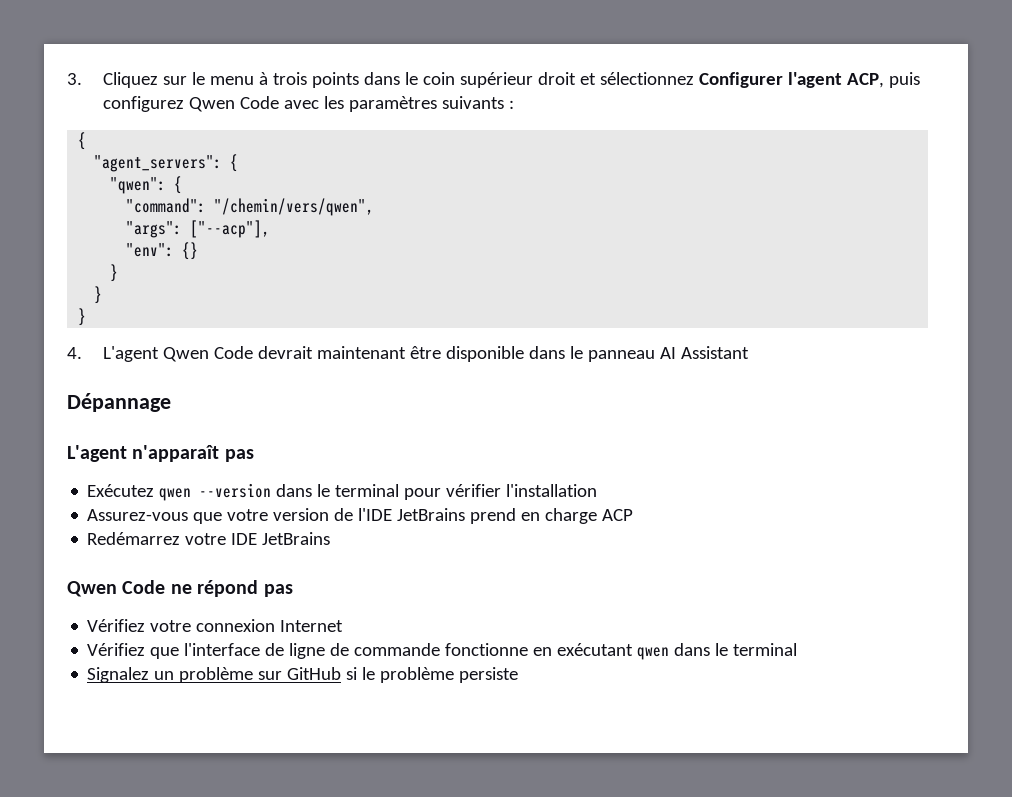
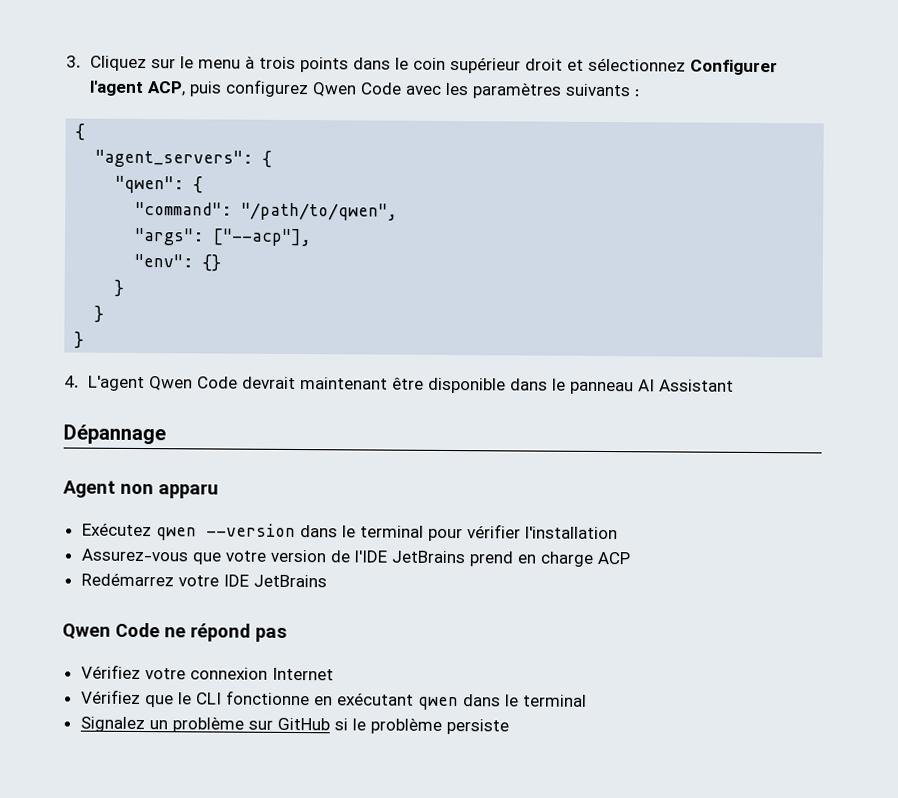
- "command": "/chemin/vers/qwen",
+ "command": "/path/to/qwen",
- L'agent n'apparaît pas
+ Agent non apparu
- Vérifiez que l'interface de ligne de commande fonctionne en exécutant qwen dans le terminal
+ Vérifiez que le CLI fonctionne en exécutant qwen dans le terminal

